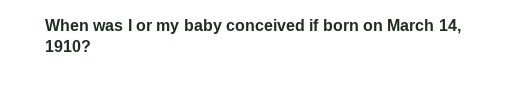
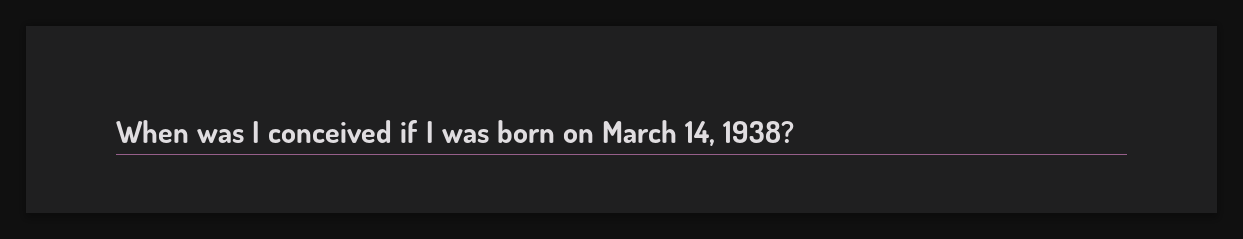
- When was I or my baby conceived if born on March 14, 1910?
+ When was I conceived if I was born on March 14, 1938?

